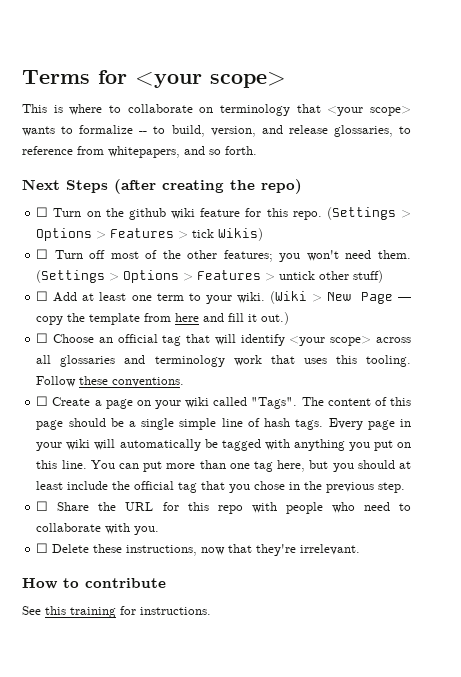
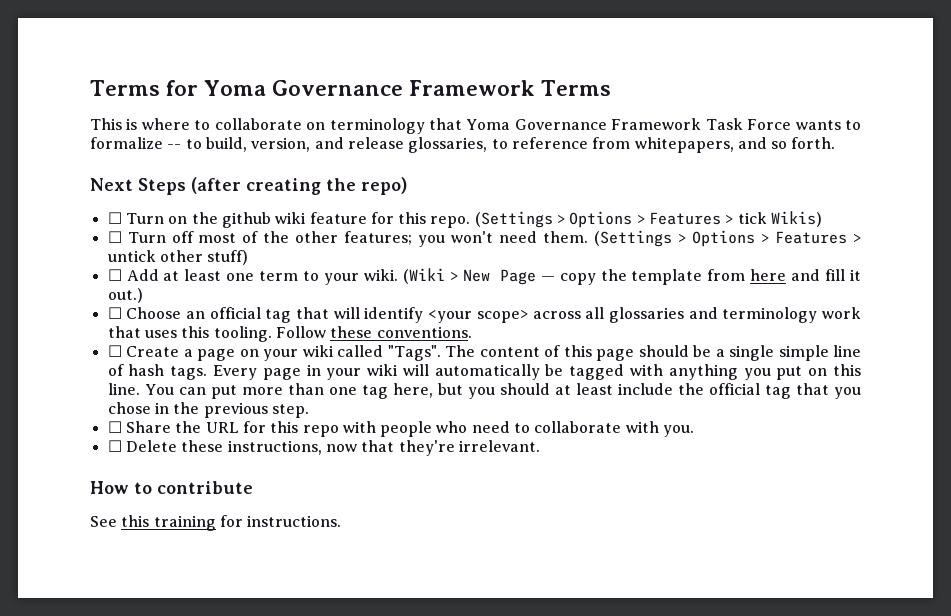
- Terms for <your scope>
+ Terms for Yoma Governance Framework Terms
- This is where to collaborate on terminology that <your scope> wants to formalize -- to build, version, and release glossaries, to reference from whitepapers, and so forth.
+ This is where to collaborate on terminology that Yoma Governance Framework Task Force wants to formalize -- to build, version, and release glossaries, to reference from whitepapers, and so forth.

